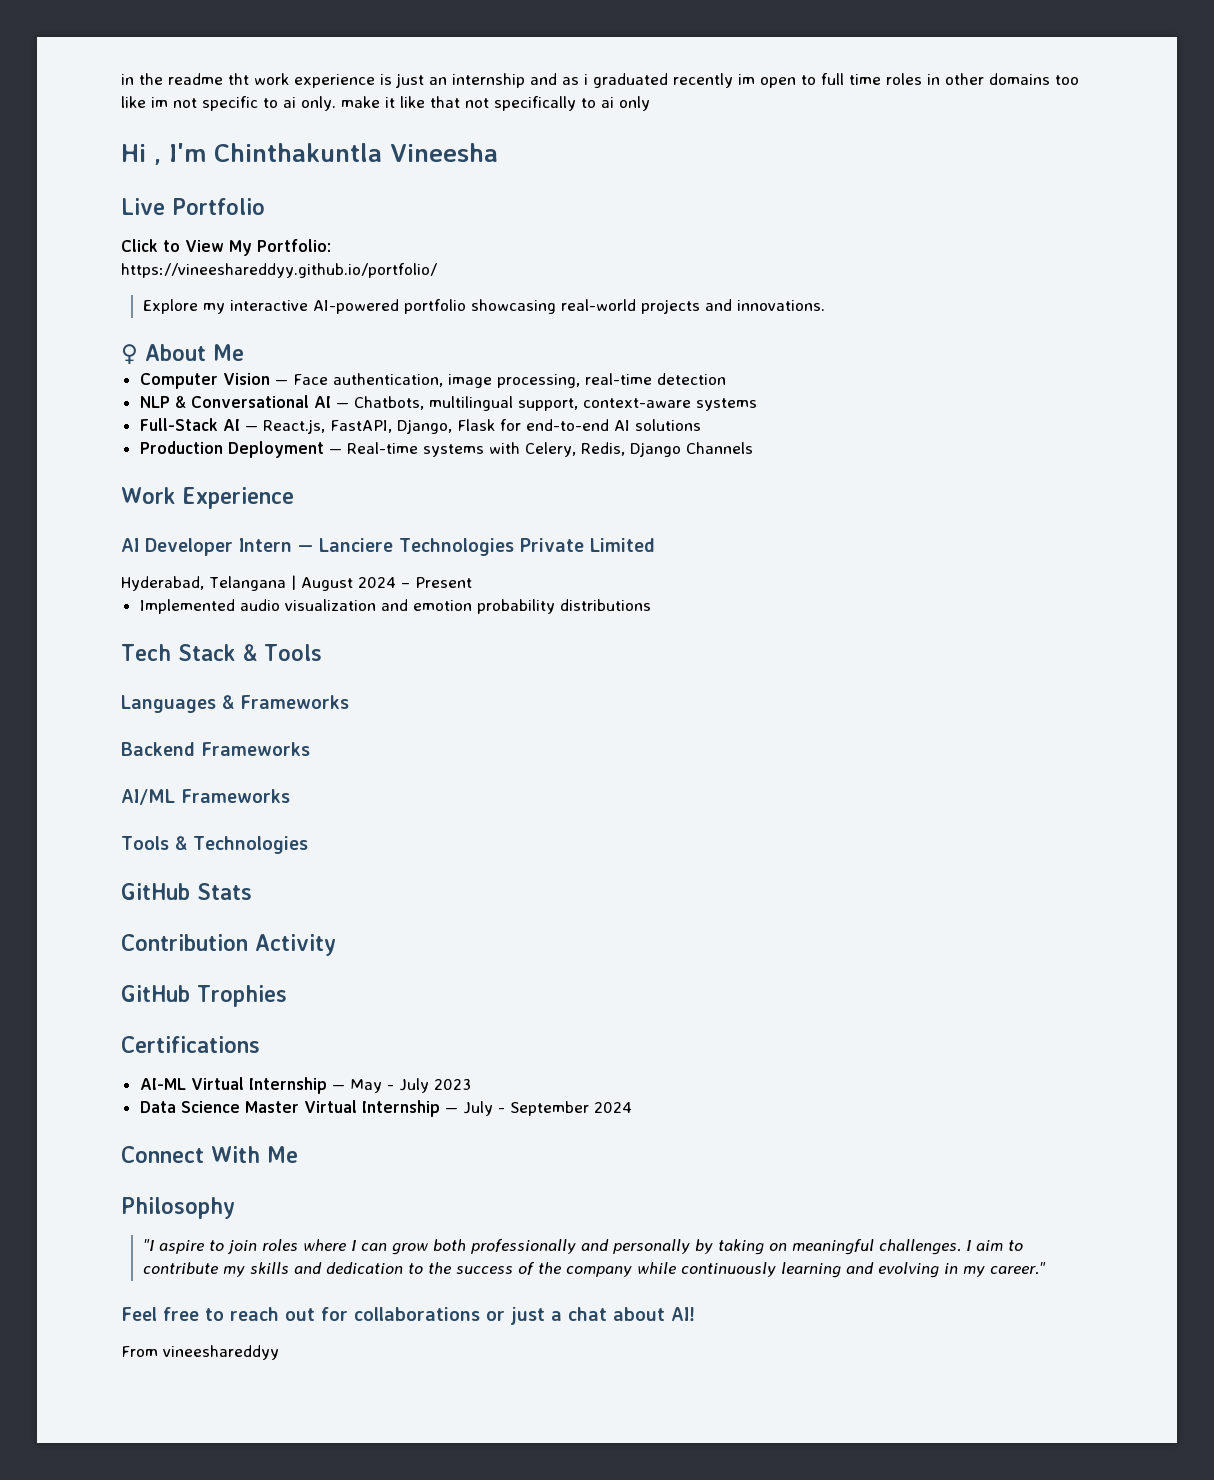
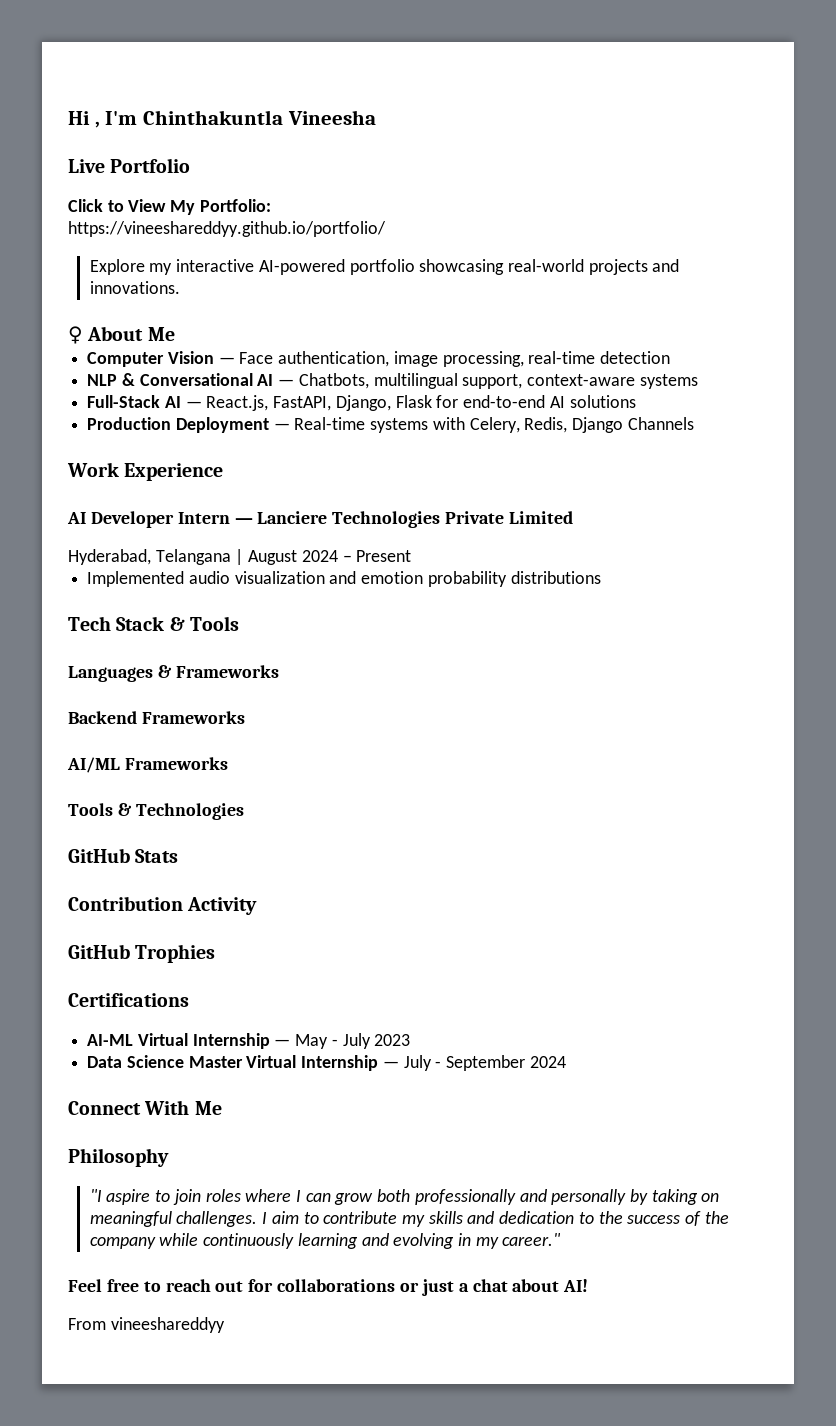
- in the readme tht work experience is just an internship and as i graduated recently im open to full time roles in other domains too like im not specific to ai only. make it like that not specifically to ai only

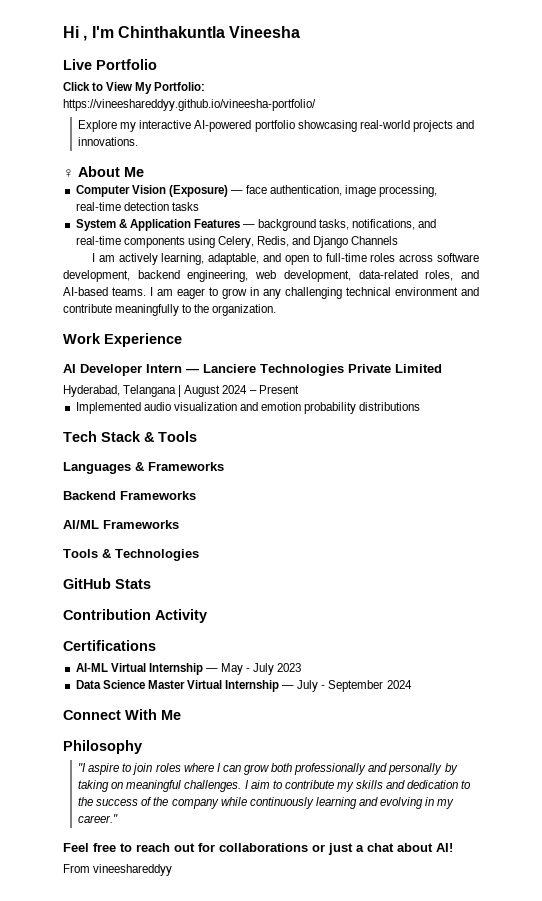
- https://vineeshareddyy.github.io/portfolio/
+ https://vineeshareddyy.github.io/vineesha-portfolio/
- Computer Vision — Face authentication, image processing, real-time detection
- NLP & Conversational AI — Chatbots, multilingual support, context-aware systems
- Full-Stack AI — React.js, FastAPI, Django, Flask for end-to-end AI solutions
- Production Deployment — Real-time systems with Celery, Redis, Django Channels
+ Computer Vision (Exposure) — face authentication, image processing, real-time detection tasks
+ System & Application Features — background tasks, notifications, and real-time components using Celery, Redis, and Django Channels
+ I am actively learning, adaptable, and open to full-time roles across software development, backend engineering, web development, data-related roles, and AI-based teams. I am eager to grow in any challenging technical environment and contribute meaningfully to the organization.
- GitHub Trophies

